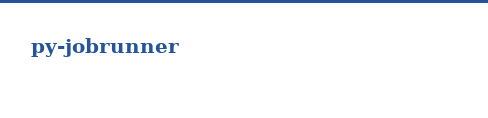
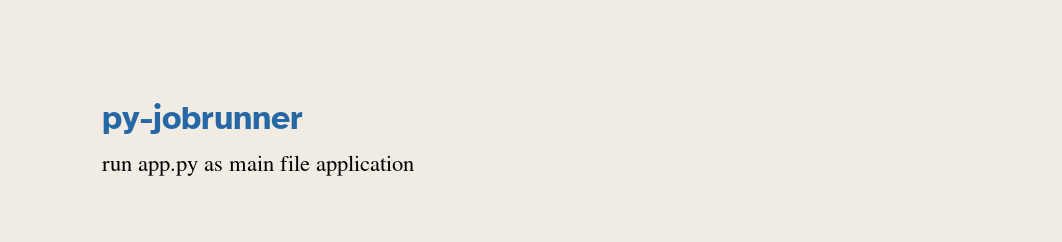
+ run app.py as main file application

